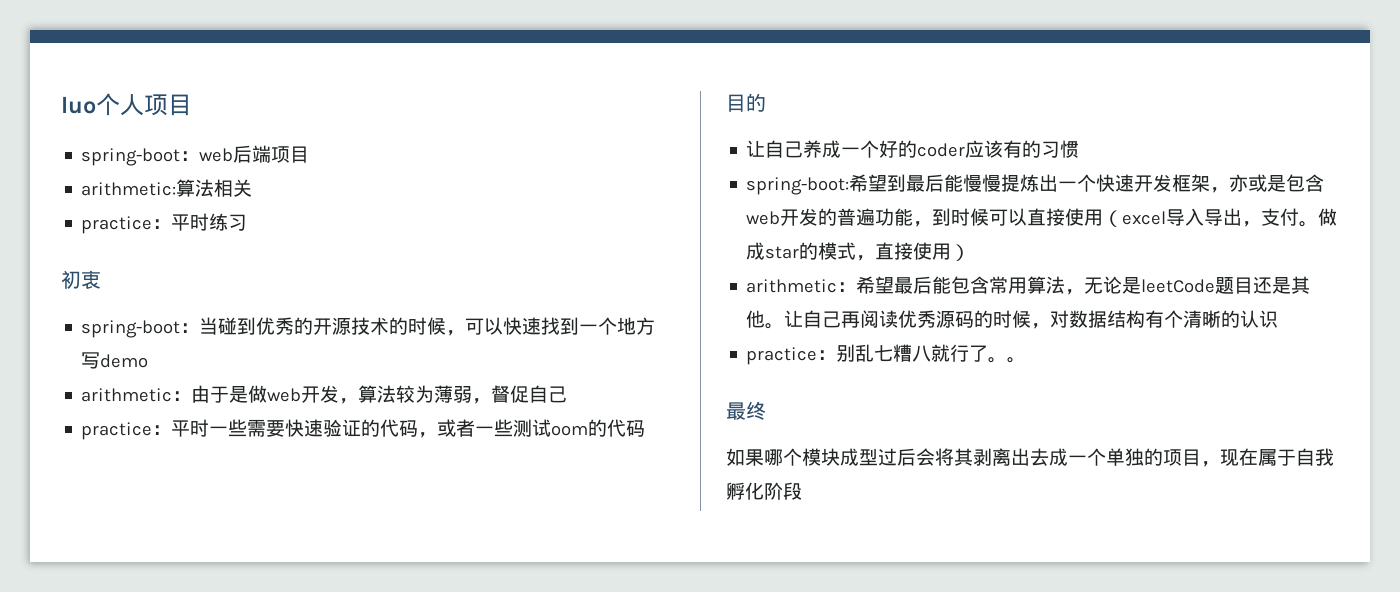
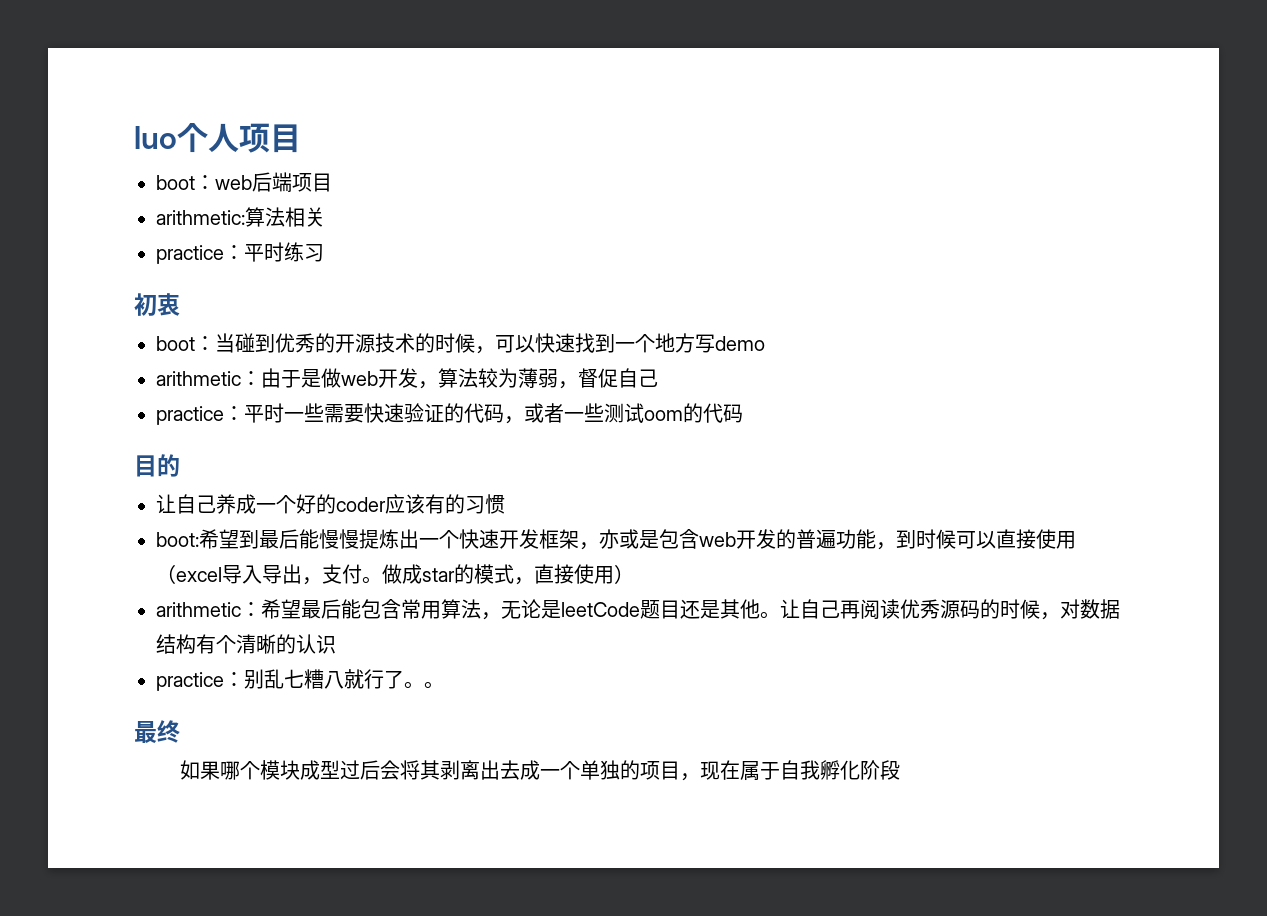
- spring-boot：web后端项目
+ boot：web后端项目
- spring-boot：当碰到优秀的开源技术的时候，可以快速找到一个地方写demo
+ boot：当碰到优秀的开源技术的时候，可以快速找到一个地方写demo
- spring-boot:希望到最后能慢慢提炼出一个快速开发框架，亦或是包含web开发的普遍功能，到时候可以直接使用（excel导入导出，支付。
+ boot:希望到最后能慢慢提炼出一个快速开发框架，亦或是包含web开发的普遍功能，到时候可以直接使用（excel导入导出，支付。

